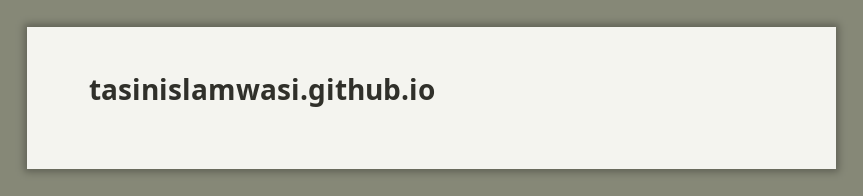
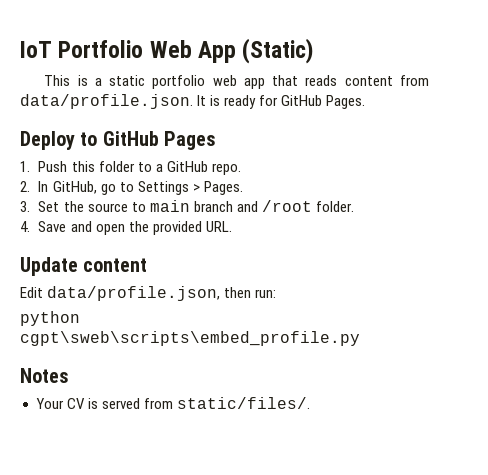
- tasinislamwasi.github.io
+ IoT Portfolio Web App (Static)
+ This is a static portfolio web app that reads content from data/profile.json. It is ready for GitHub Pages.
+ Deploy to GitHub Pages
+ 1. Push this folder to a GitHub repo.
+ 2. In GitHub, go to Settings > Pages.
+ 3. Set the source to main branch and /root folder.
+ 4. Save and open the provided URL.
+ Update content
+ Edit data/profile.json, then run:
+ python cgpt\sweb\scripts\embed_profile.py
+ Notes
+ Your CV is served from static/files/.

